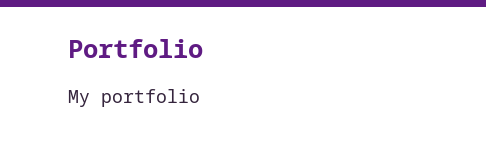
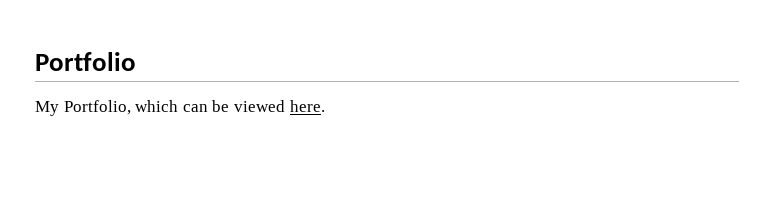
- My portfolio
+ My Portfolio, which can be viewed here.

